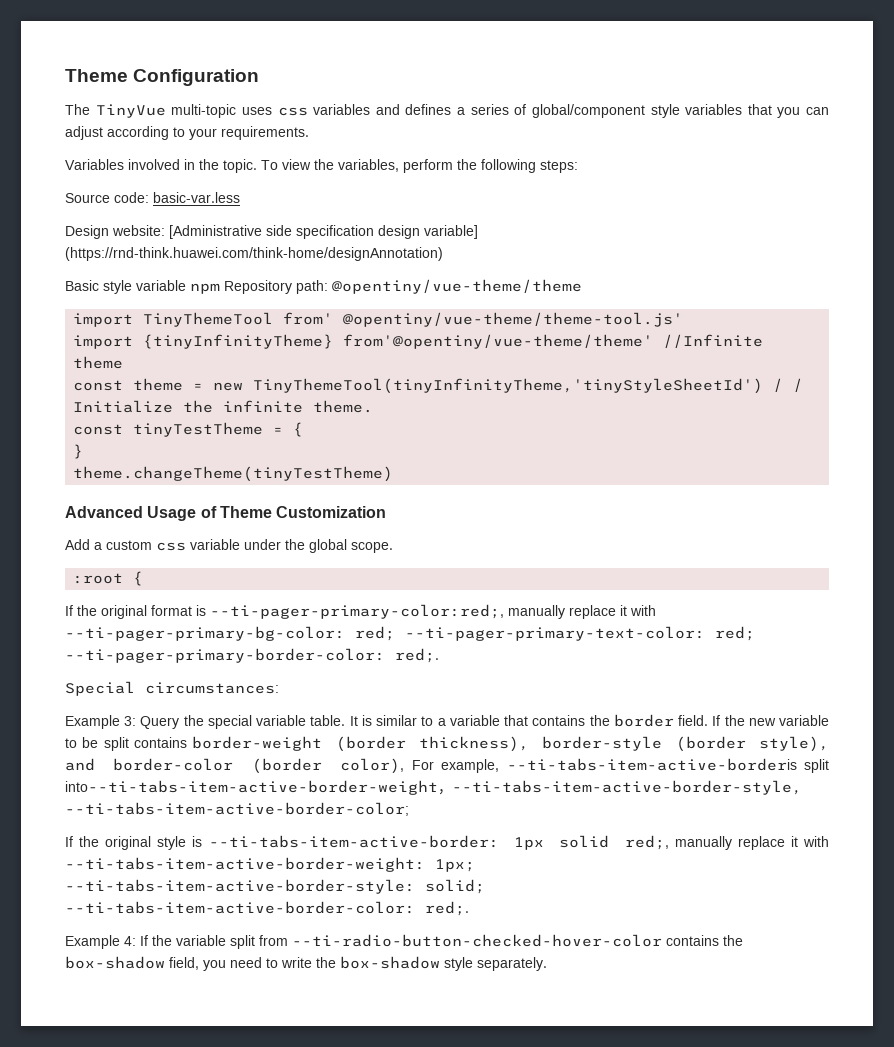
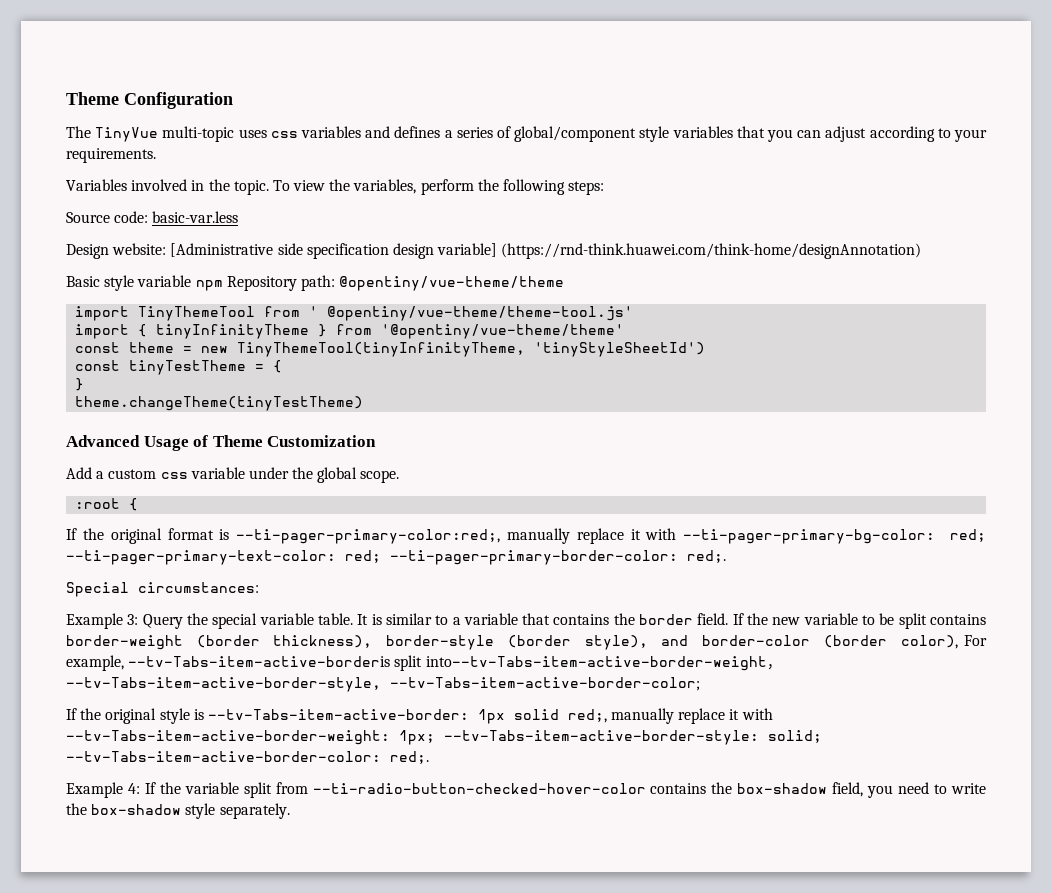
- import TinyThemeTool from' @opentiny/vue-theme/theme-tool.js'
+ import TinyThemeTool from ' @opentiny/vue-theme/theme-tool.js'
- import {tinyInfinityTheme} from'@opentiny/vue-theme/theme' //Infinite theme
+ import { tinyInfinityTheme } from '@opentiny/vue-theme/theme'
- const theme = new TinyThemeTool(tinyInfinityTheme,'tinyStyleSheetId') / / Initialize the infinite theme.
+ const theme = new TinyThemeTool(tinyInfinityTheme, 'tinyStyleSheetId')
- If the new variable to be split contains border-weight (border thickness), border-style (border style), and border-color (border color), For example, --ti-tabs-item-active-borderis split into--ti-tabs-item-active-border-weight，--ti-tabs-item-active-border-style, --ti-tabs-item-active-border-color;
+ If the new variable to be split contains border-weight (border thickness), border-style (border style), and border-color (border color), For example, --tv-Tabs-item-active-borderis split into--tv-Tabs-item-active-border-weight，--tv-Tabs-item-active-border-style, --tv-Tabs-item-active-border-color;
- If the original style is --ti-tabs-item-active-border: 1px solid red;, manually replace it with --ti-tabs-item-active-border-weight: 1px; --ti-tabs-item-active-border-style: solid; --ti-tabs-item-active-border-color: red;.
+ If the original style is --tv-Tabs-item-active-border: 1px solid red;, manually replace it with --tv-Tabs-item-active-border-weight: 1px; --tv-Tabs-item-active-border-style: solid; --tv-Tabs-item-active-border-color: red;.

